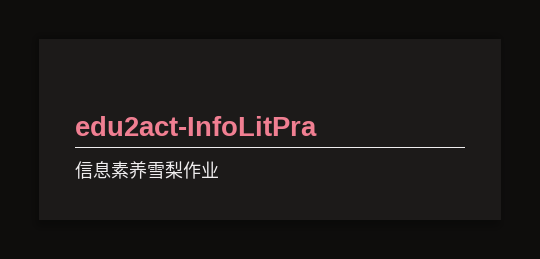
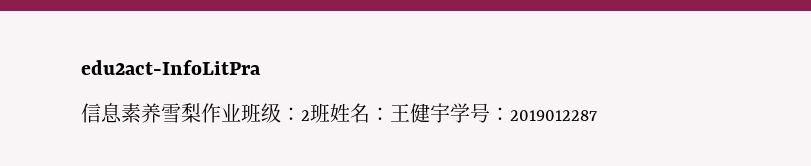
- 信息素养雪梨作业
+ 信息素养雪梨作业班级：2班姓名：王健宇学号：2019012287

